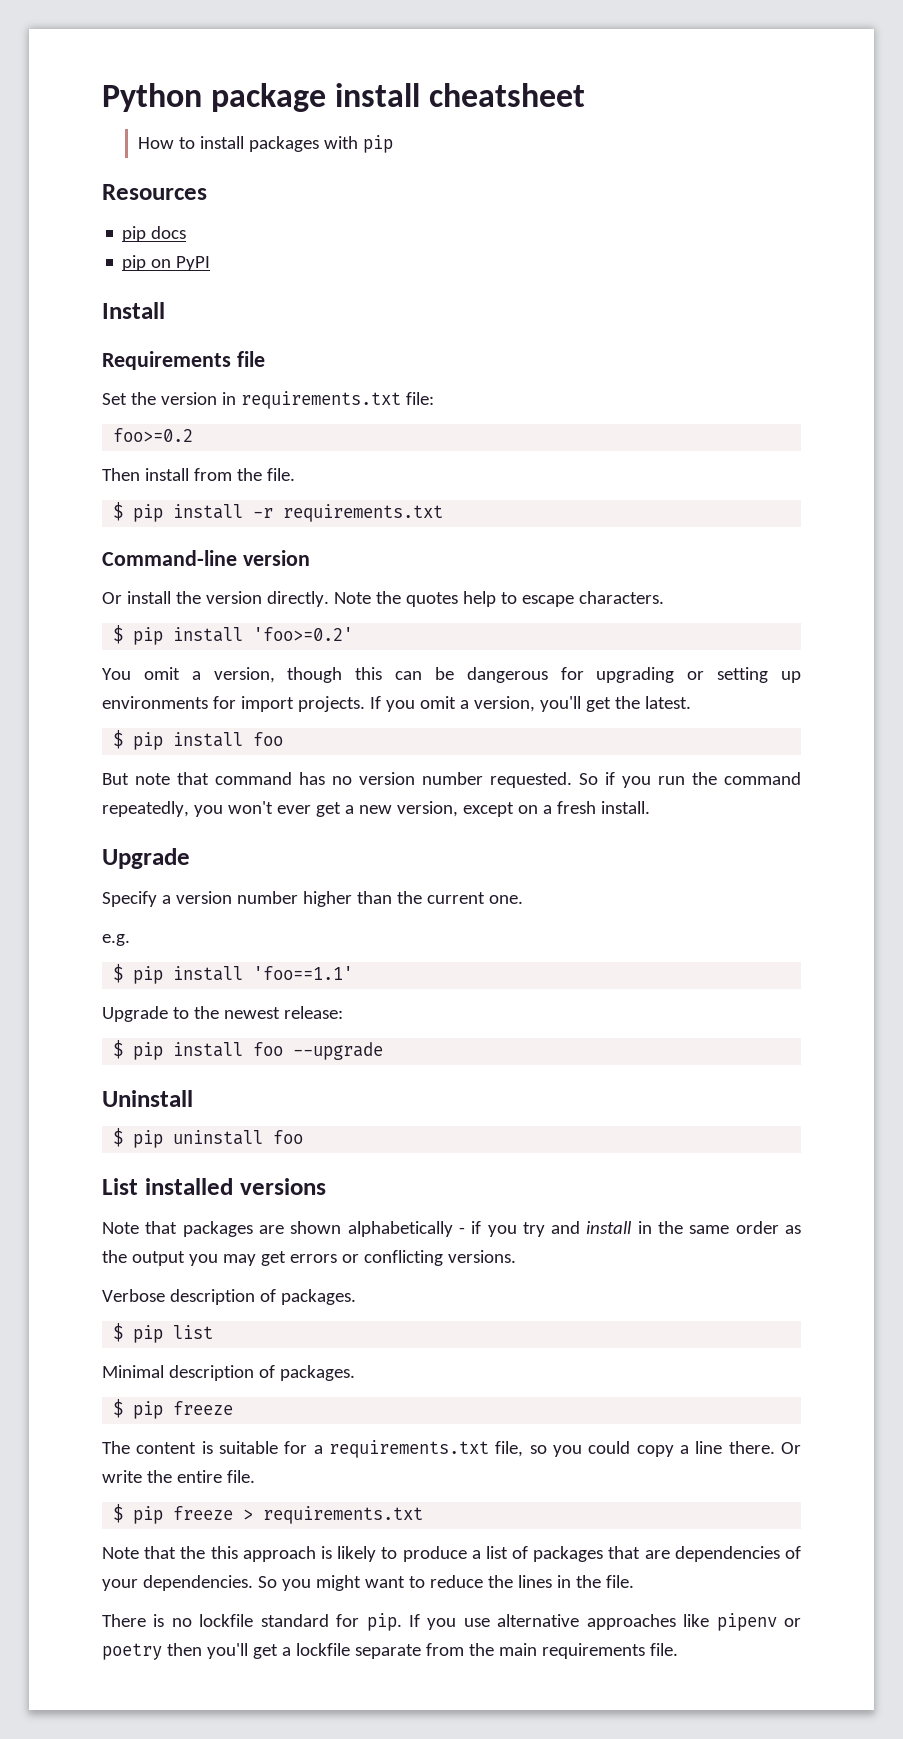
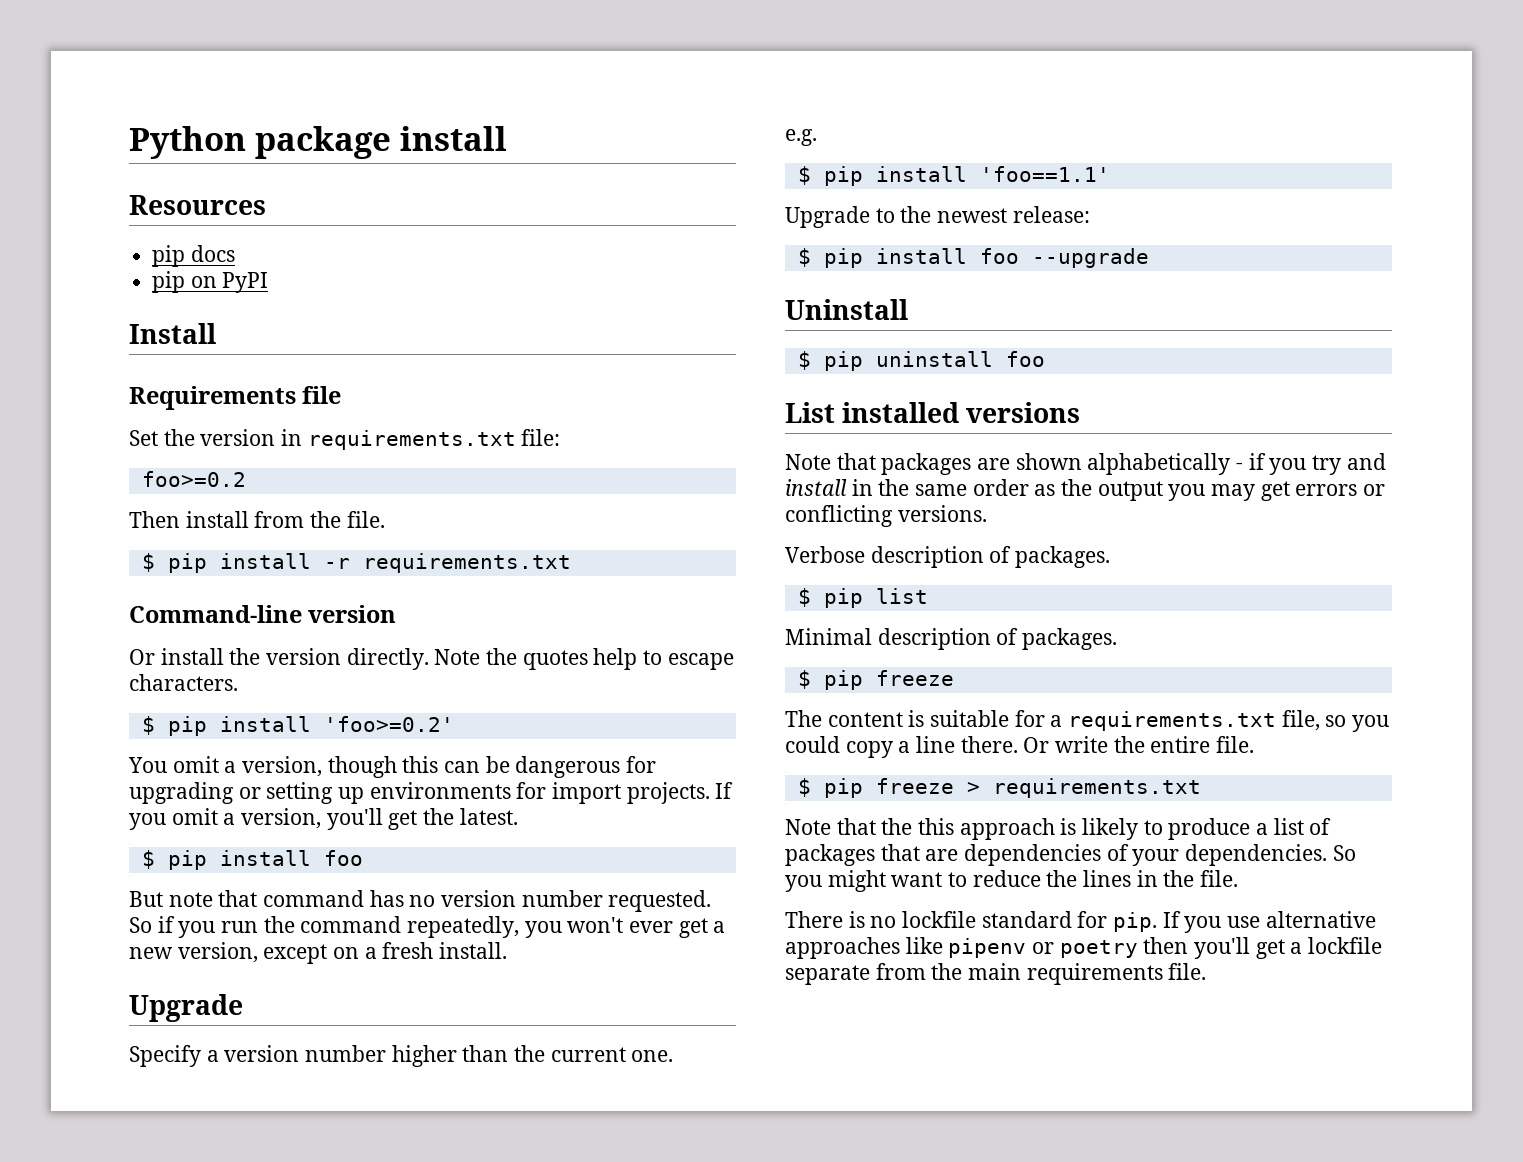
- Python package install cheatsheet
- How to install packages with pip
+ Python package install

